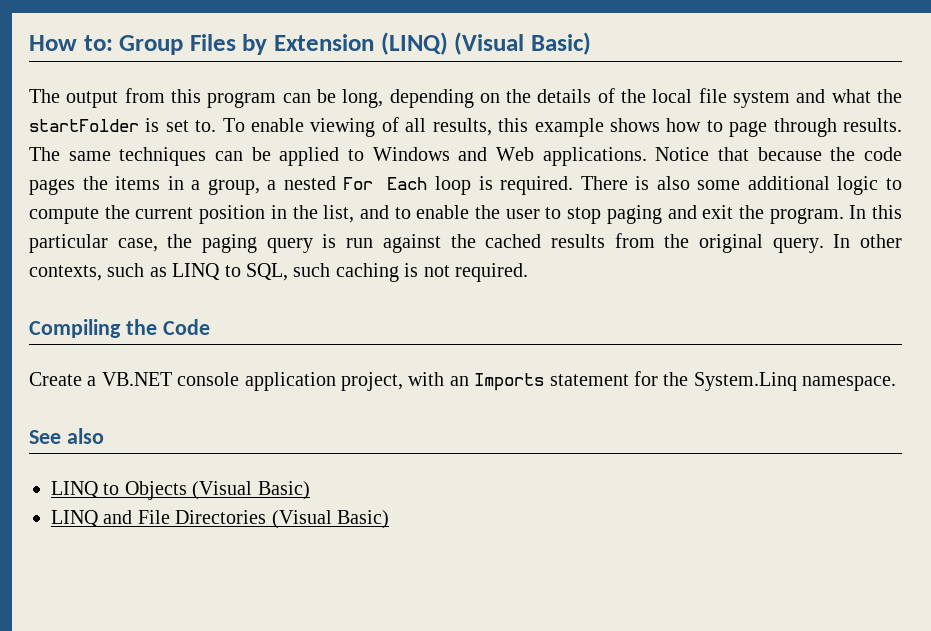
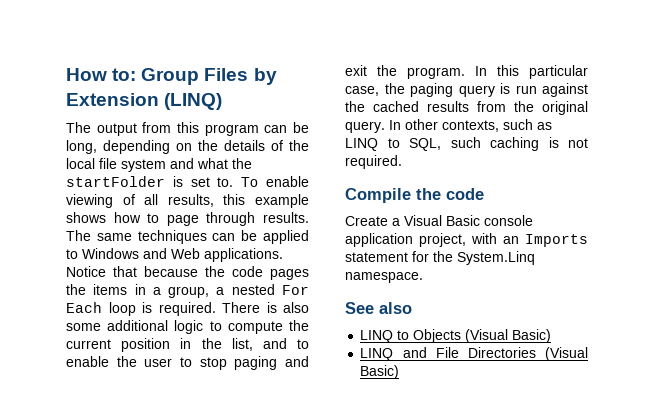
- How to: Group Files by Extension (LINQ) (Visual Basic)
+ How to: Group Files by Extension (LINQ)
- Compiling the Code
+ Compile the code
- Create a VB.NET console application project, with an Imports statement for the System.Linq namespace.
+ Create a Visual Basic console application project, with an Imports statement for the System.Linq namespace.

